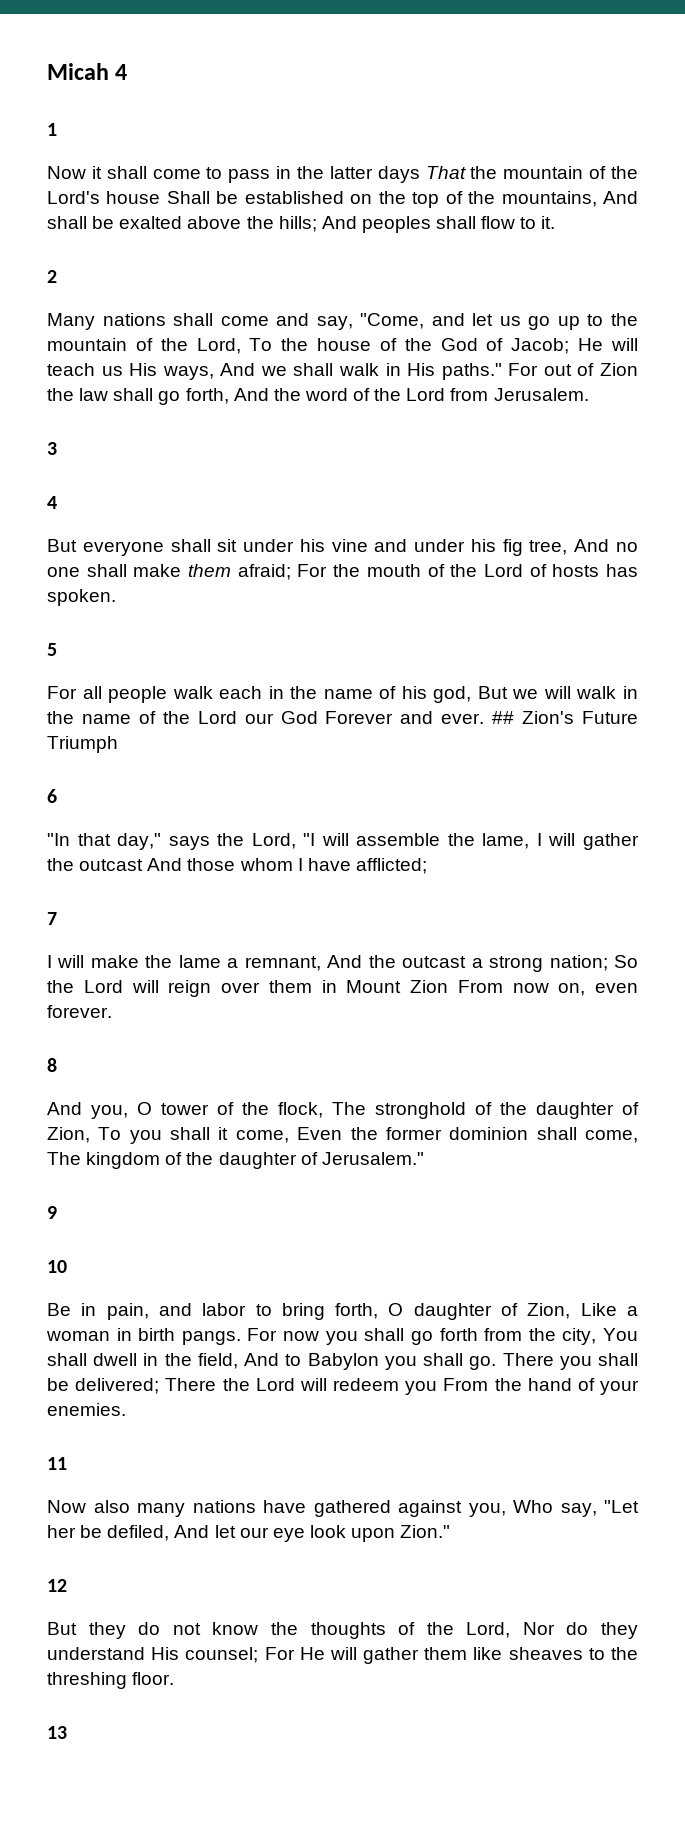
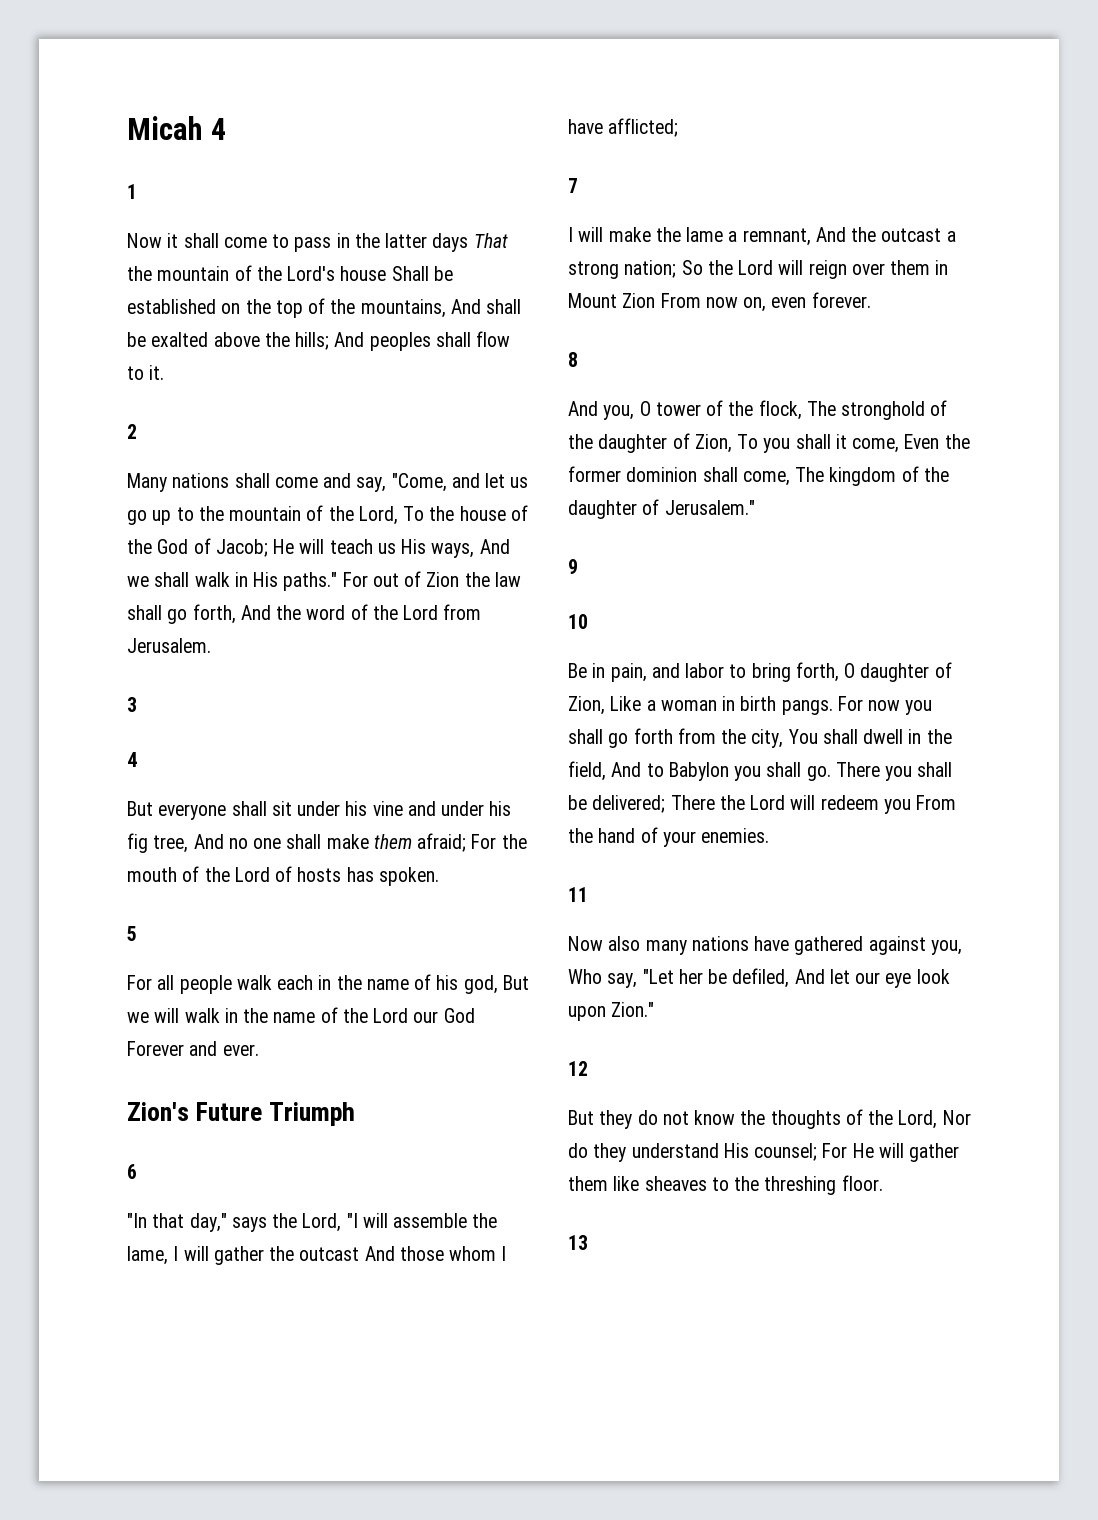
- For all people walk each in the name of his god, But we will walk in the name of the Lord our God Forever and ever. ## Zion's Future Triumph
+ For all people walk each in the name of his god, But we will walk in the name of the Lord our God Forever and ever.
+ Zion's Future Triumph

